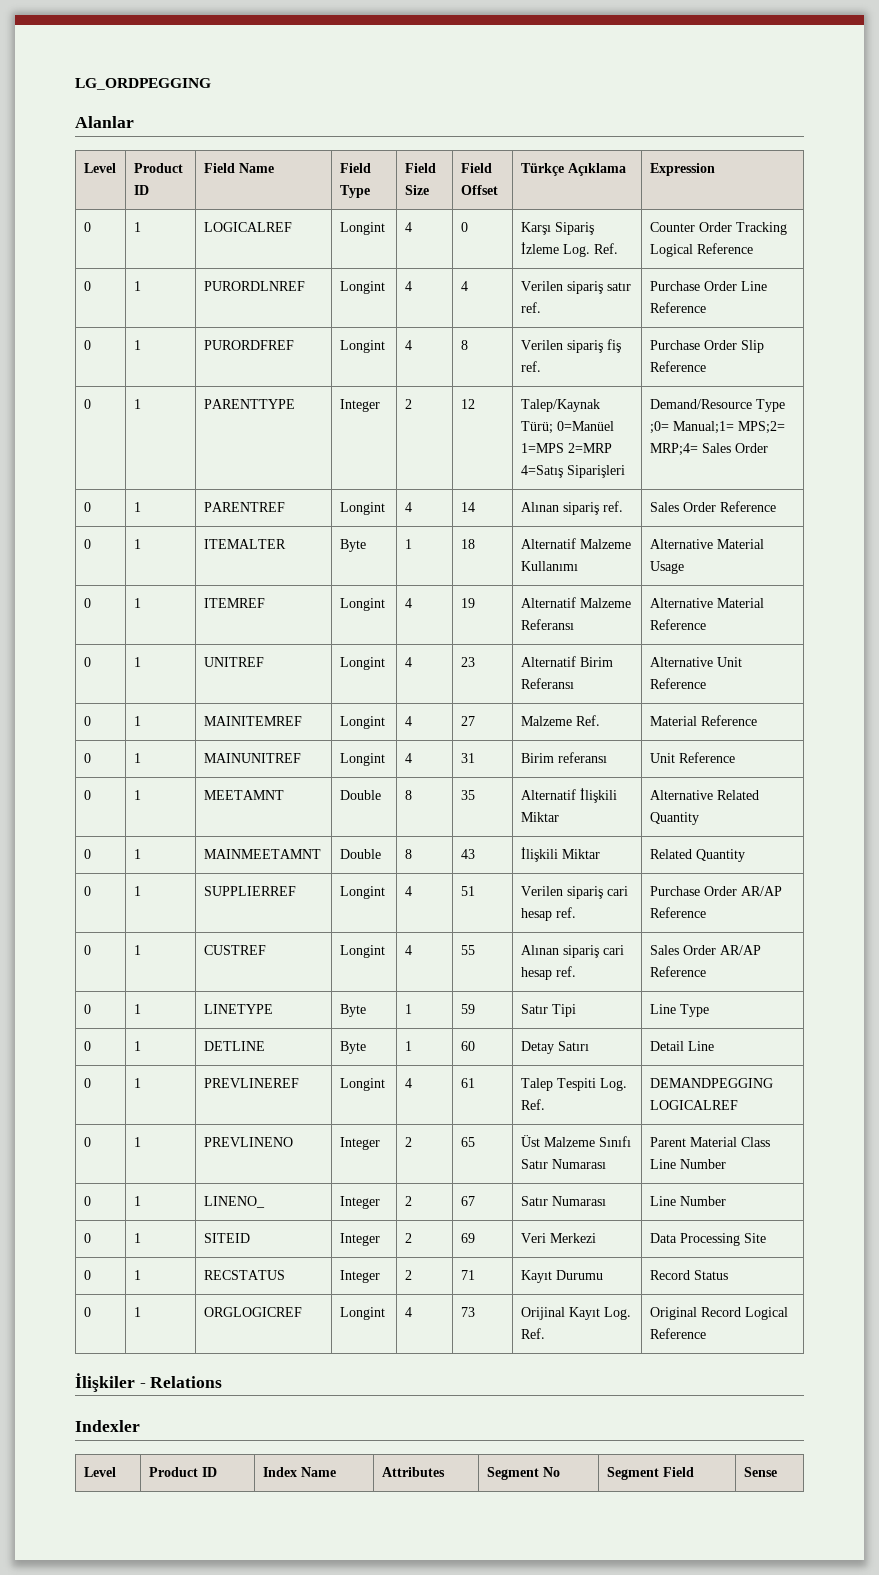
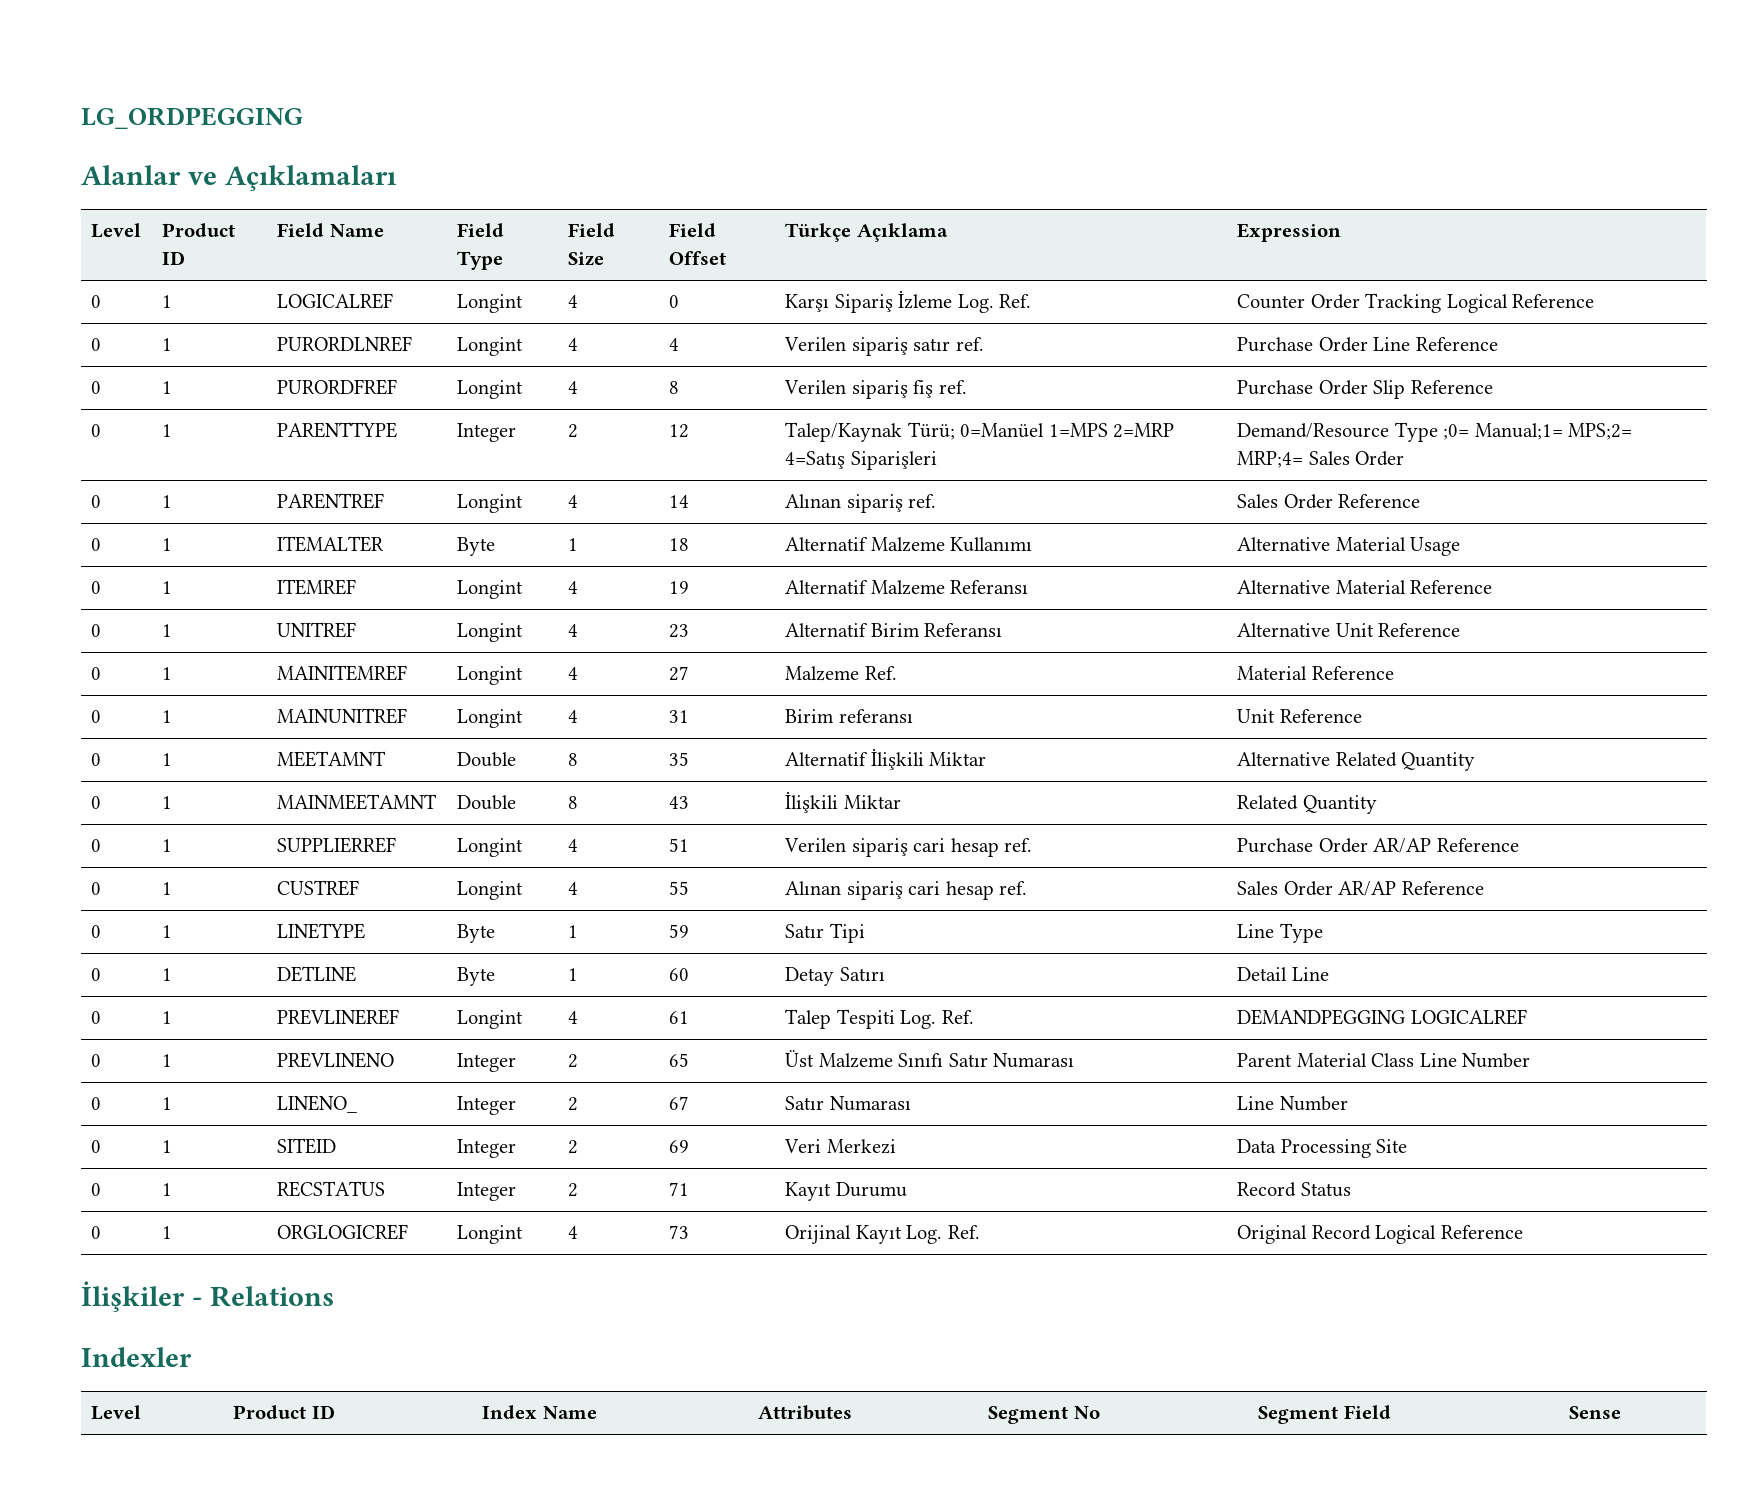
- Alanlar
+ Alanlar ve Açıklamaları

